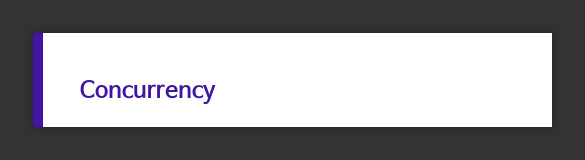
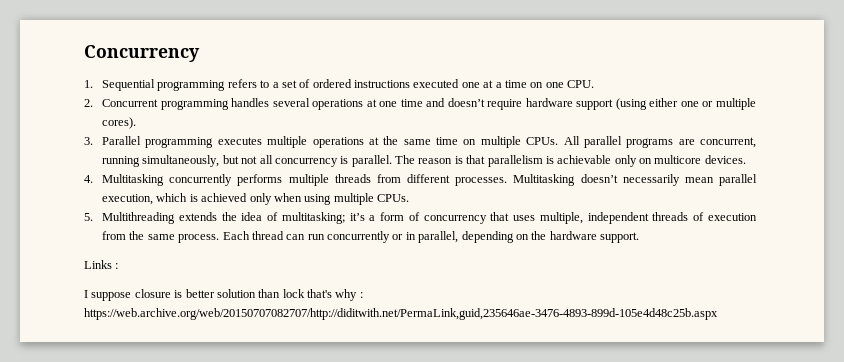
+ 1. Sequential programming refers to a set of ordered instructions executed one at a time on one CPU.
+ 2. Concurrent programming handles several operations at one time and doesn’t require hardware support (using either one or multiple cores).
+ 3. Parallel programming executes multiple operations at the same time on multiple CPUs. All parallel programs are concurrent, running simultaneously, but not all concurrency is parallel. The reason is that parallelism is achievable only on multicore devices.
+ 4. Multitasking concurrently performs multiple threads from different processes. Multitasking doesn’t necessarily mean parallel execution, which is achieved only when using multiple CPUs.
+ 5. Multithreading extends the idea of multitasking; it’s a form of concurrency that uses multiple, independent threads of execution from the same process. Each thread can run concurrently or in parallel, depending on the hardware support.
+ Links :
+ I suppose closure is better solution than lock that's why : https://web.archive.org/web/20150707082707/http://diditwith.net/PermaLink,guid,235646ae-3476-4893-899d-105e4d48c25b.aspx

